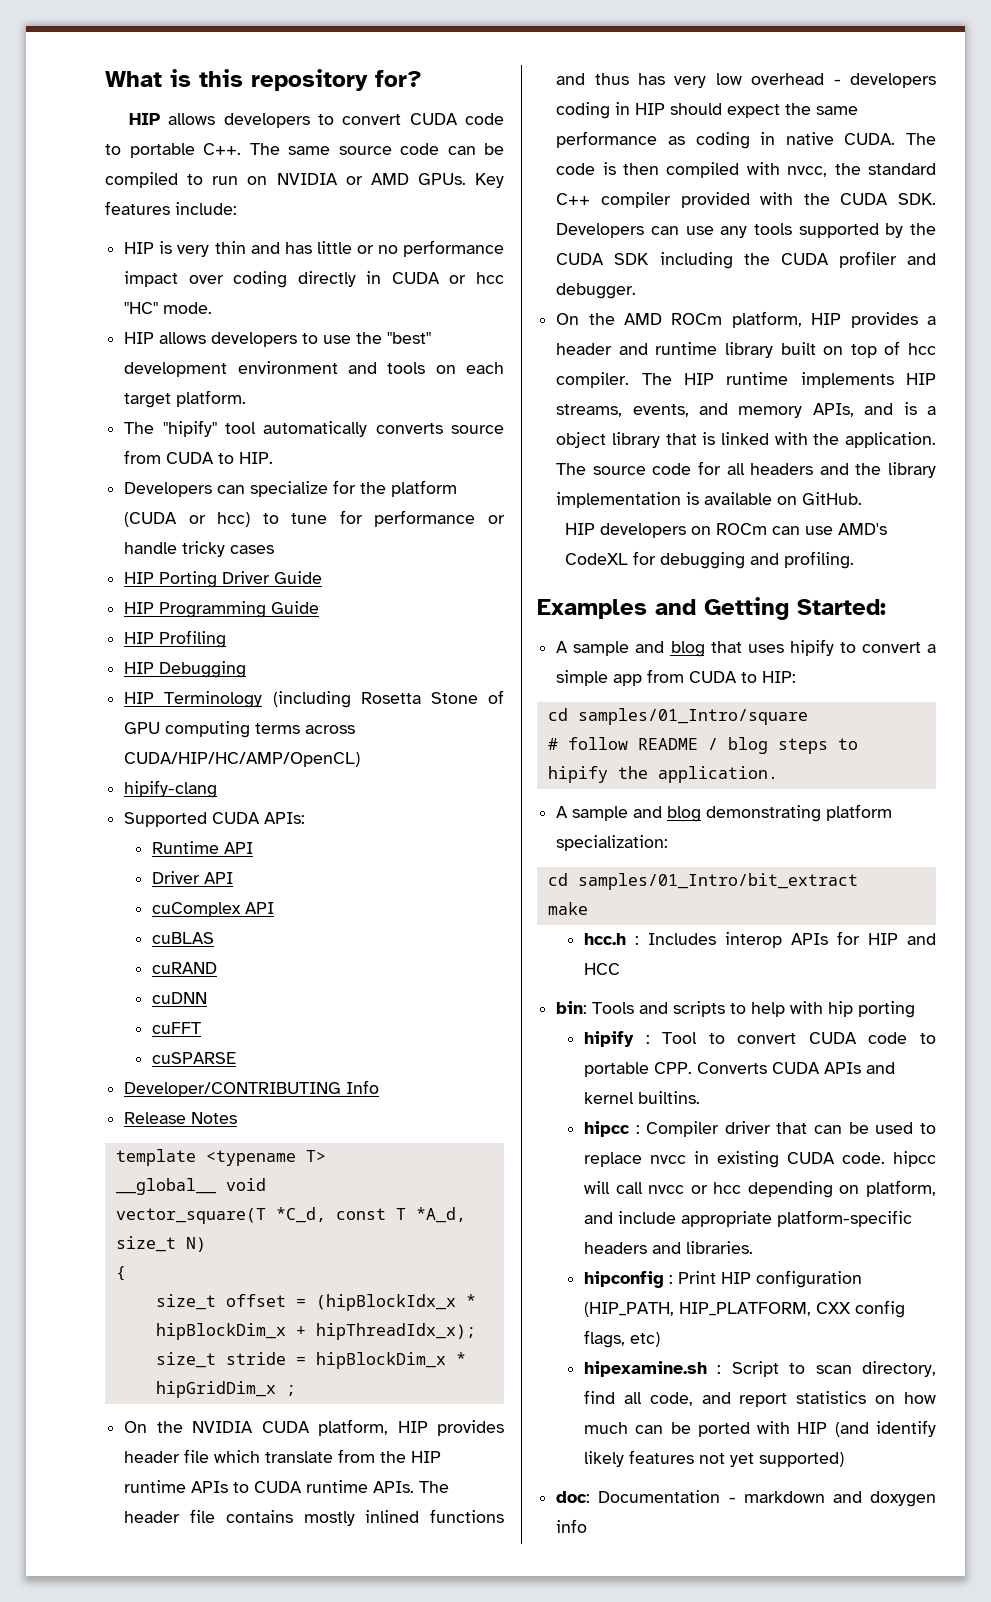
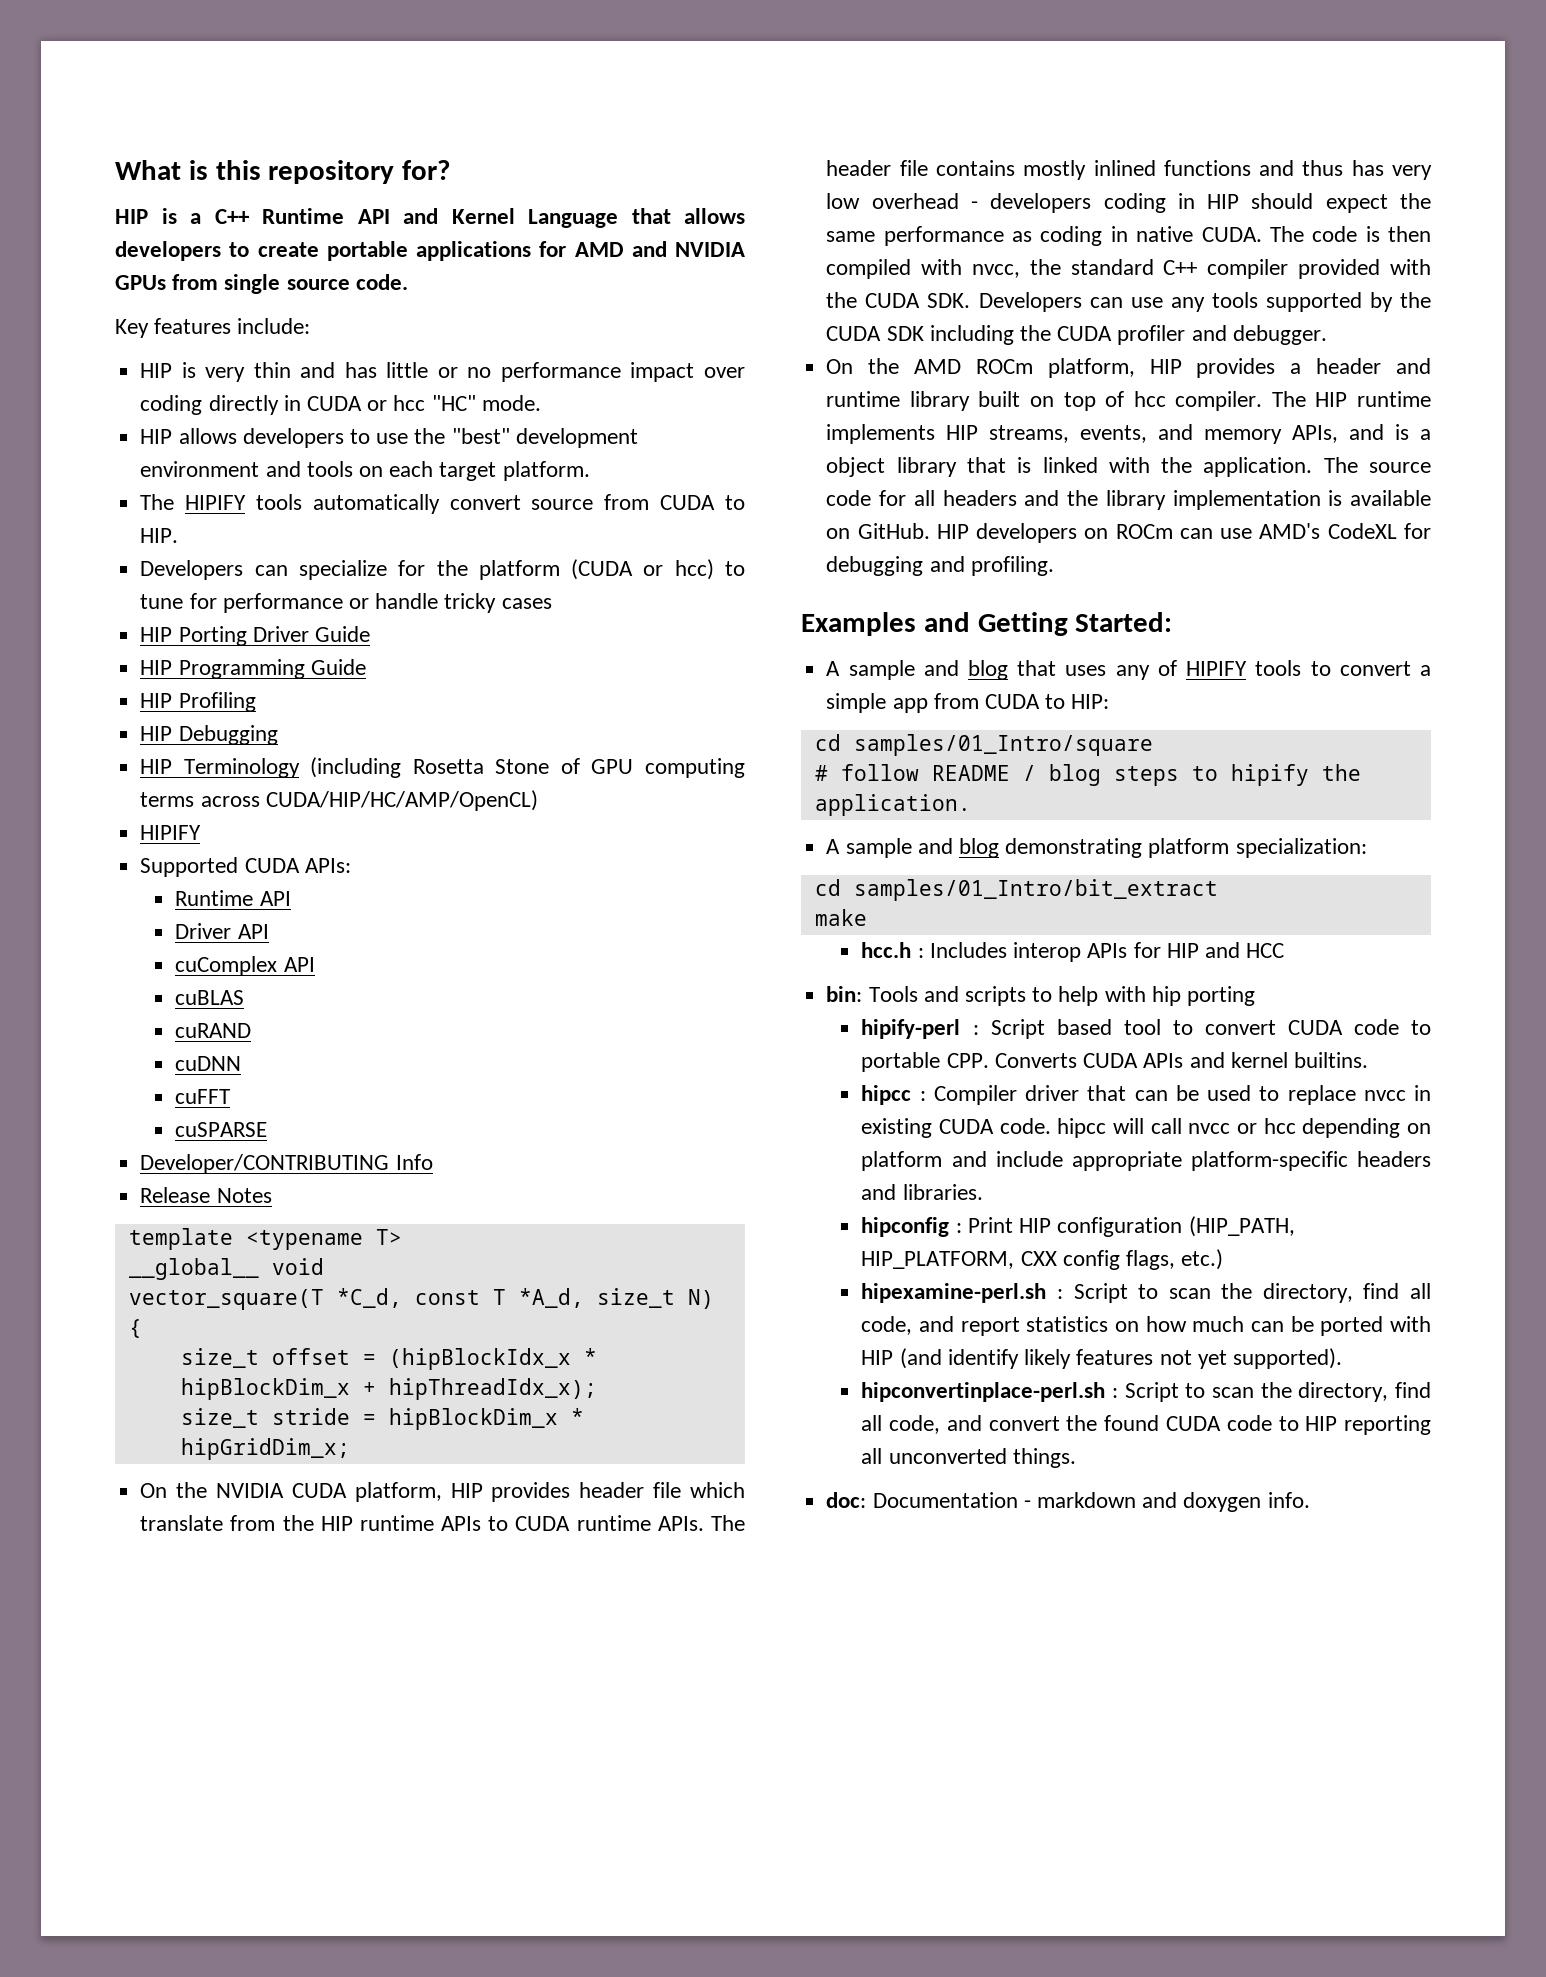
- HIP allows developers to convert CUDA code to portable C++. The same source code can be compiled to run on NVIDIA or AMD GPUs. Key features include:
+ HIP is a C++ Runtime API and Kernel Language that allows developers to create portable applications for AMD and NVIDIA GPUs from single source code.
+ Key features include:
- The "hipify" tool automatically converts source from CUDA to HIP.
+ The HIPIFY tools automatically convert source from CUDA to HIP.
  HIP Terminology (including Rosetta Stone of GPU computing terms across CUDA/HIP/HC/AMP/OpenCL)
- hipify-clang
+ HIPIFY
- size_t stride = hipBlockDim_x * hipGridDim_x ;
+ size_t stride = hipBlockDim_x * hipGridDim_x;
- The source code for all headers and the library implementation is available on GitHub.
- HIP developers on ROCm can use AMD's CodeXL for debugging and profiling.
+ The source code for all headers and the library implementation is available on GitHub. HIP developers on ROCm can use AMD's CodeXL for debugging and profiling.
- A sample and blog that uses hipify to convert a simple app from CUDA to HIP:
+ A sample and blog that uses any of HIPIFY tools to convert a simple app from CUDA to HIP:
- hipify : Tool to convert CUDA code to portable CPP. Converts CUDA APIs and kernel builtins.
+ hipify-perl : Script based tool to convert CUDA code to portable CPP. Converts CUDA APIs and kernel builtins.
- hipcc : Compiler driver that can be used to replace nvcc in existing CUDA code. hipcc will call nvcc or hcc depending on platform, and include appropriate platform-specific headers and libraries.
+ hipcc : Compiler driver that can be used to replace nvcc in existing CUDA code. hipcc will call nvcc or hcc depending on platform and include appropriate platform-specific headers and libraries.
- hipconfig : Print HIP configuration (HIP_PATH, HIP_PLATFORM, CXX config flags, etc)
- hipexamine.sh : Script to scan directory, find all code, and report statistics on how much can be ported with HIP (and identify likely features not yet supported)
+ hipconfig : Print HIP configuration (HIP_PATH, HIP_PLATFORM, CXX config flags, etc.)
+ hipexamine-perl.sh : Script to scan the directory, find all code, and report statistics on how much can be ported with HIP (and identify likely features not yet supported).
+ hipconvertinplace-perl.sh : Script to scan the directory, find all code, and convert the found CUDA code to HIP reporting all unconverted things.
- doc: Documentation - markdown and doxygen info
+ doc: Documentation - markdown and doxygen info.

